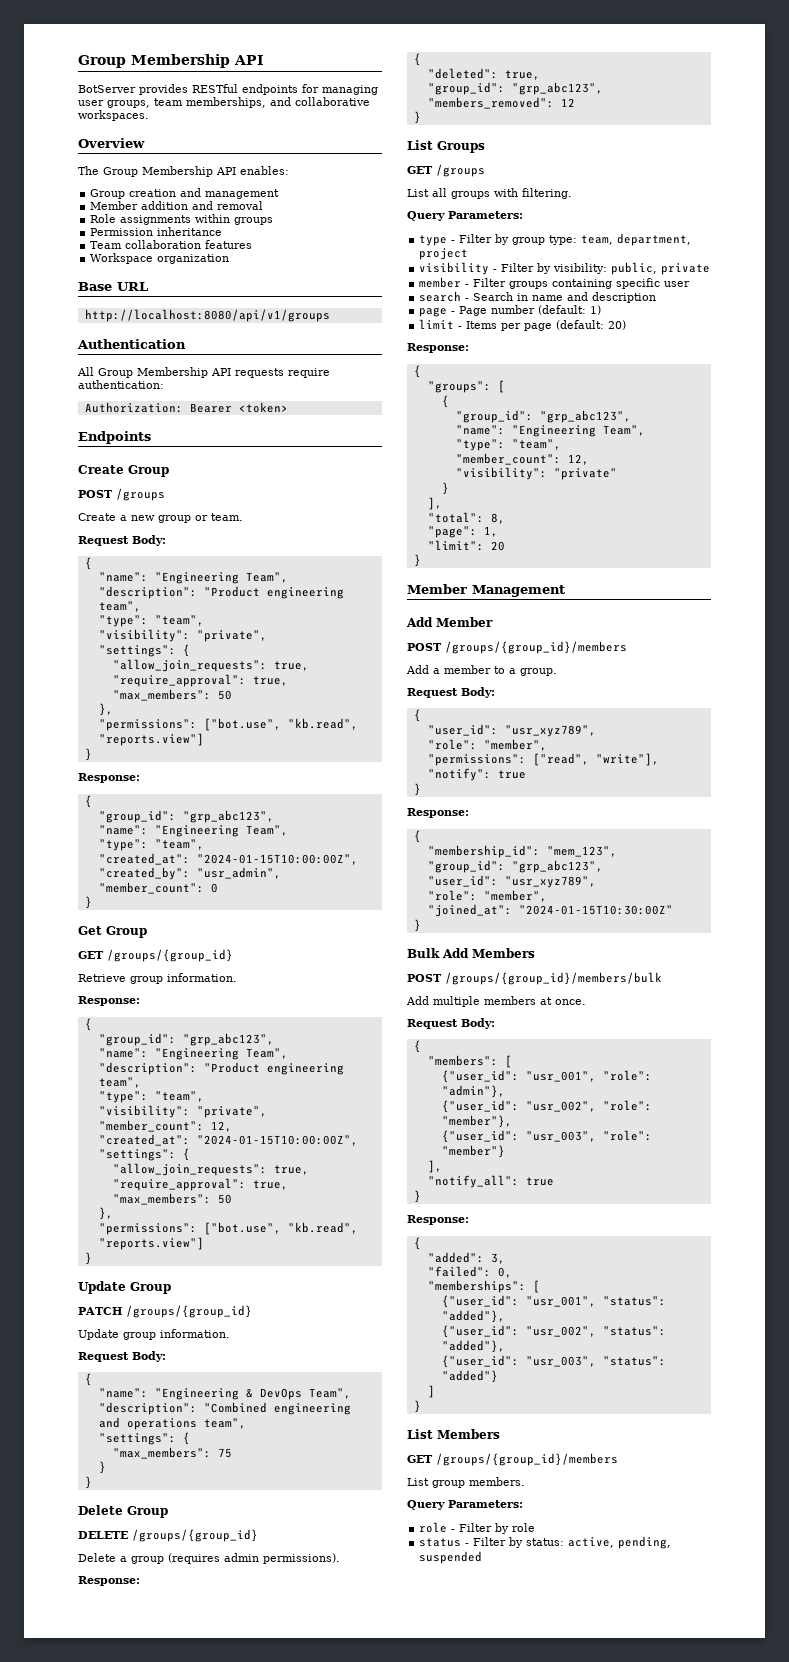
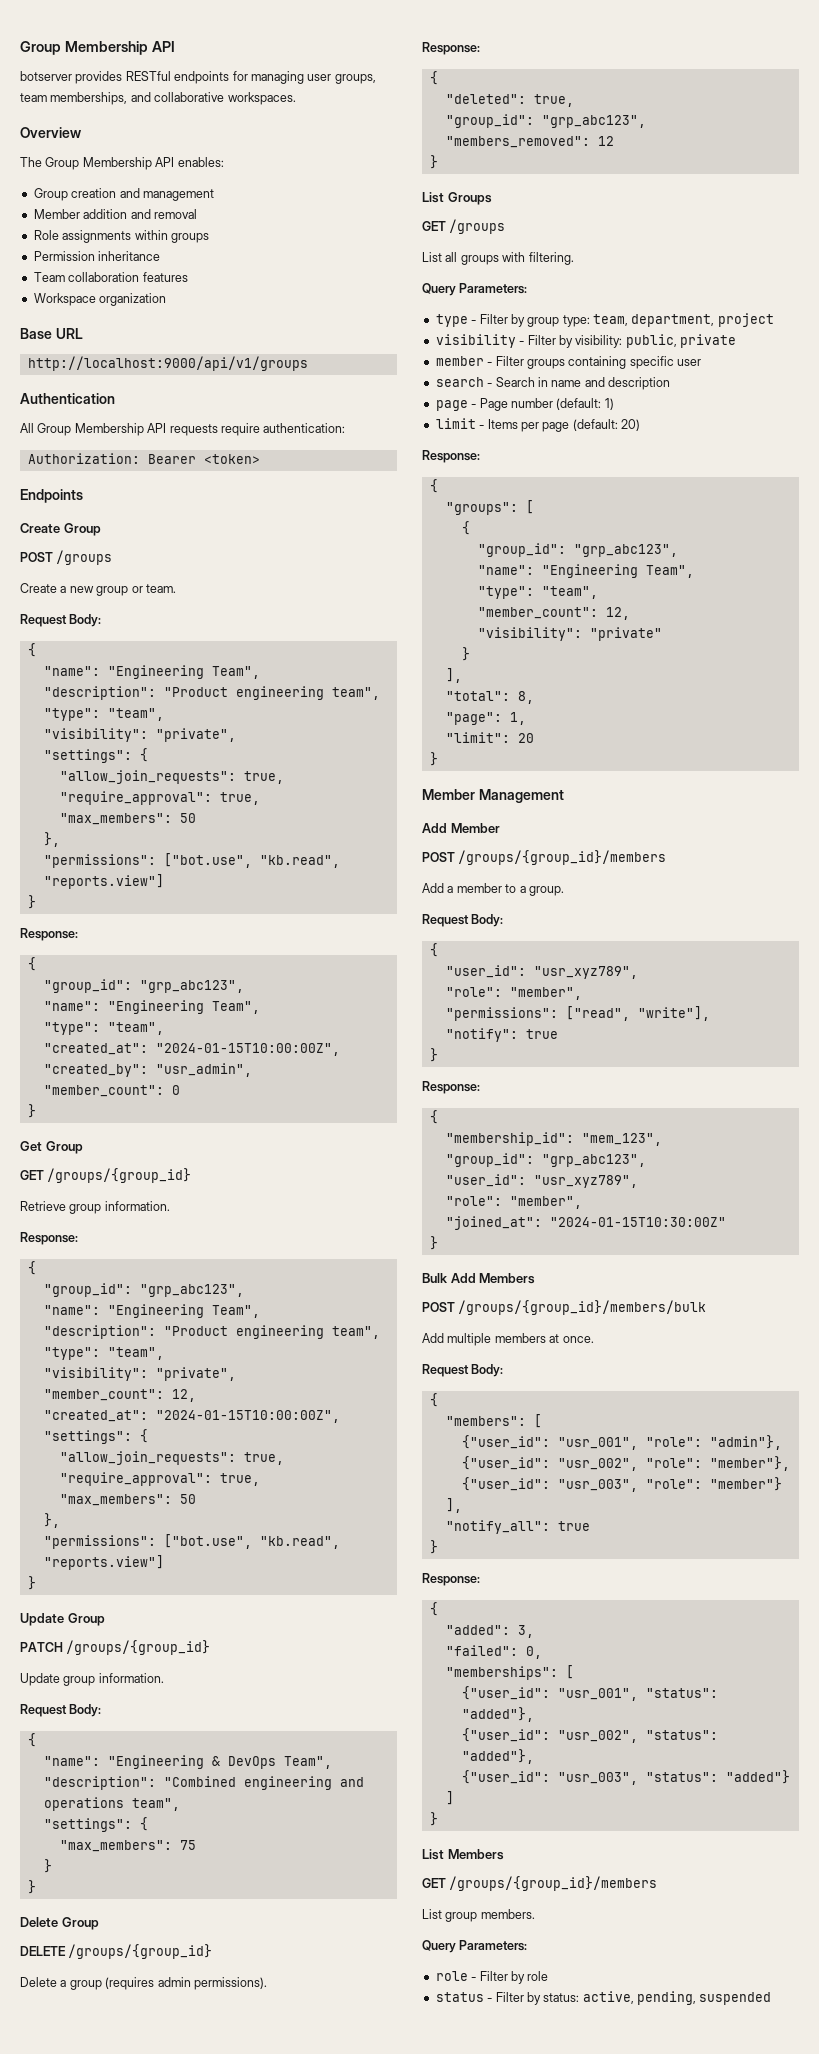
- BotServer provides RESTful endpoints for managing user groups, team memberships, and collaborative workspaces.
+ botserver provides RESTful endpoints for managing user groups, team memberships, and collaborative workspaces.
- http://localhost:8080/api/v1/groups
+ http://localhost:9000/api/v1/groups

